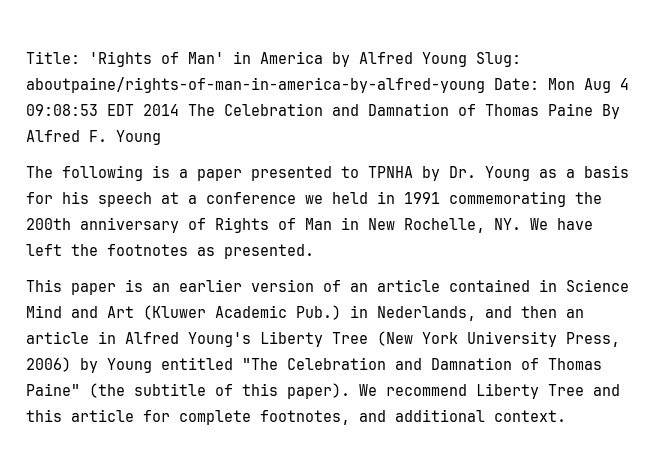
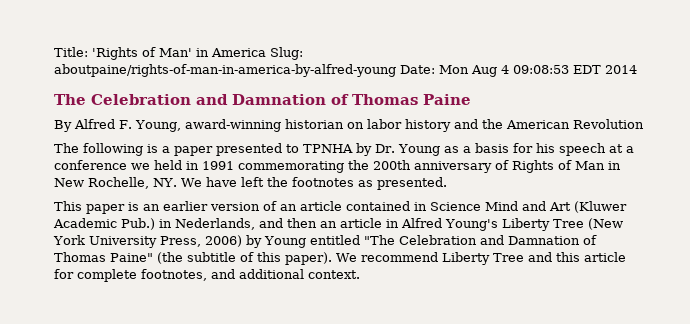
- Title: 'Rights of Man' in America by Alfred Young Slug: aboutpaine/rights-of-man-in-america-by-alfred-young Date: Mon Aug 4 09:08:53 EDT 2014 The Celebration and Damnation of Thomas Paine By Alfred F. Young
+ Title: 'Rights of Man' in America Slug: aboutpaine/rights-of-man-in-america-by-alfred-young Date: Mon Aug 4 09:08:53 EDT 2014
+ The Celebration and Damnation of Thomas Paine
+ By Alfred F. Young, award-winning historian on labor history and the American Revolution

